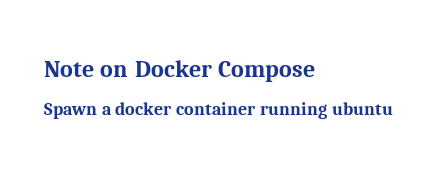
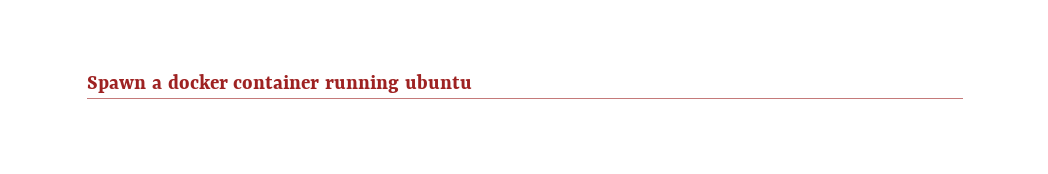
- Note on Docker Compose

